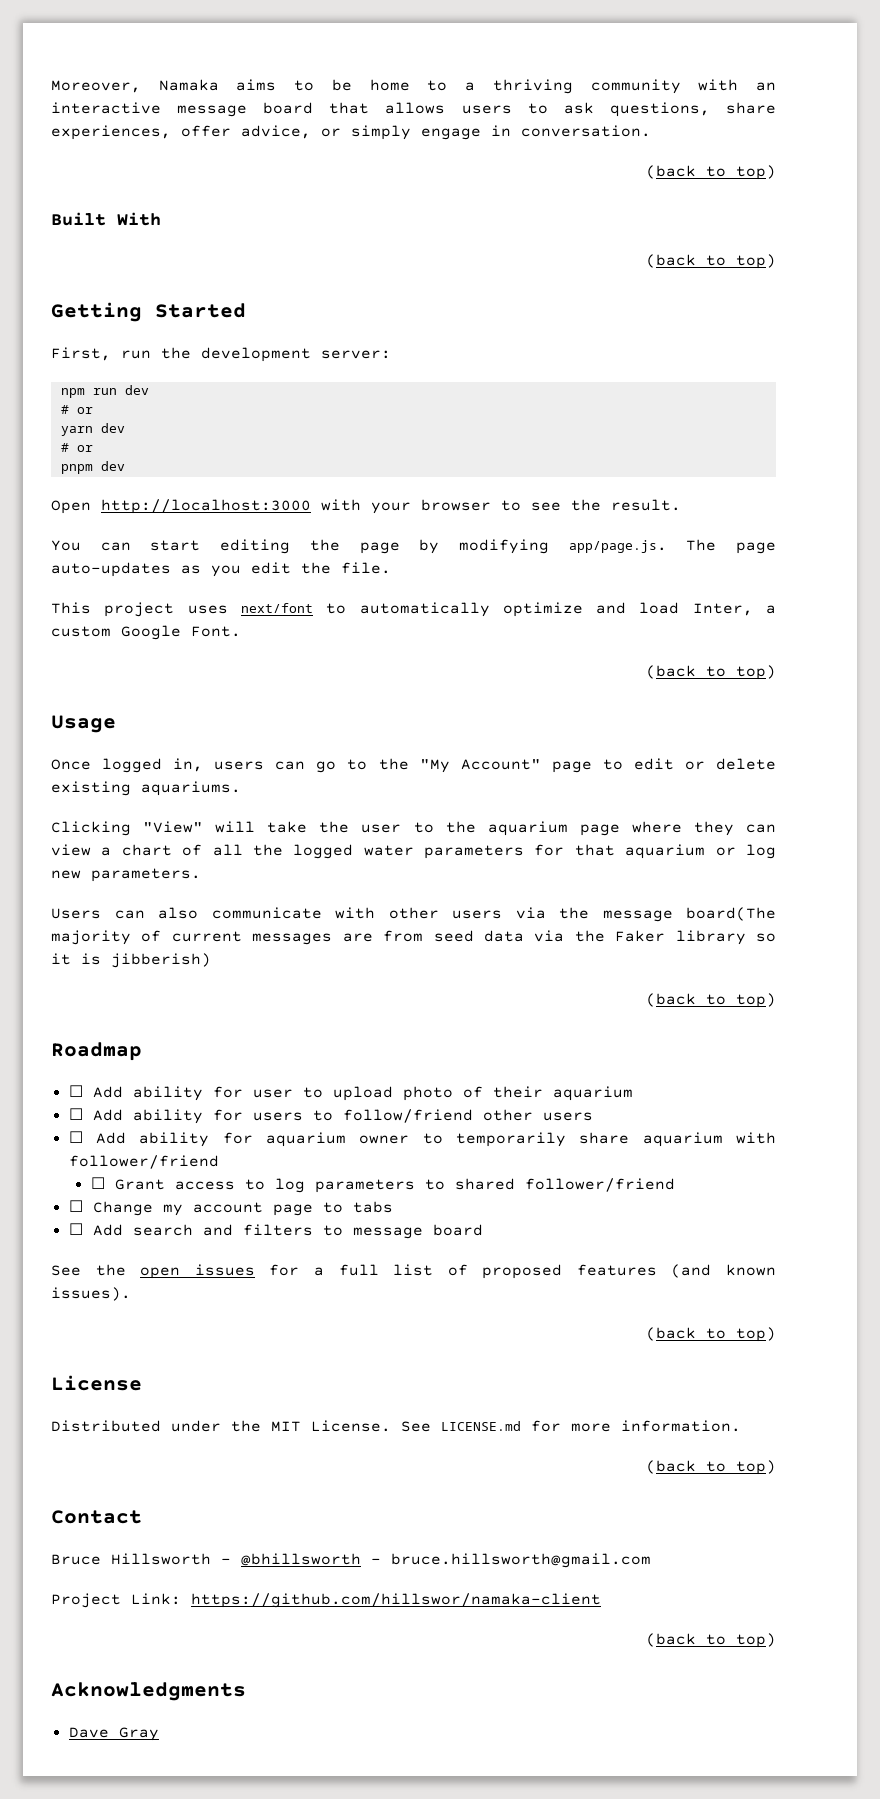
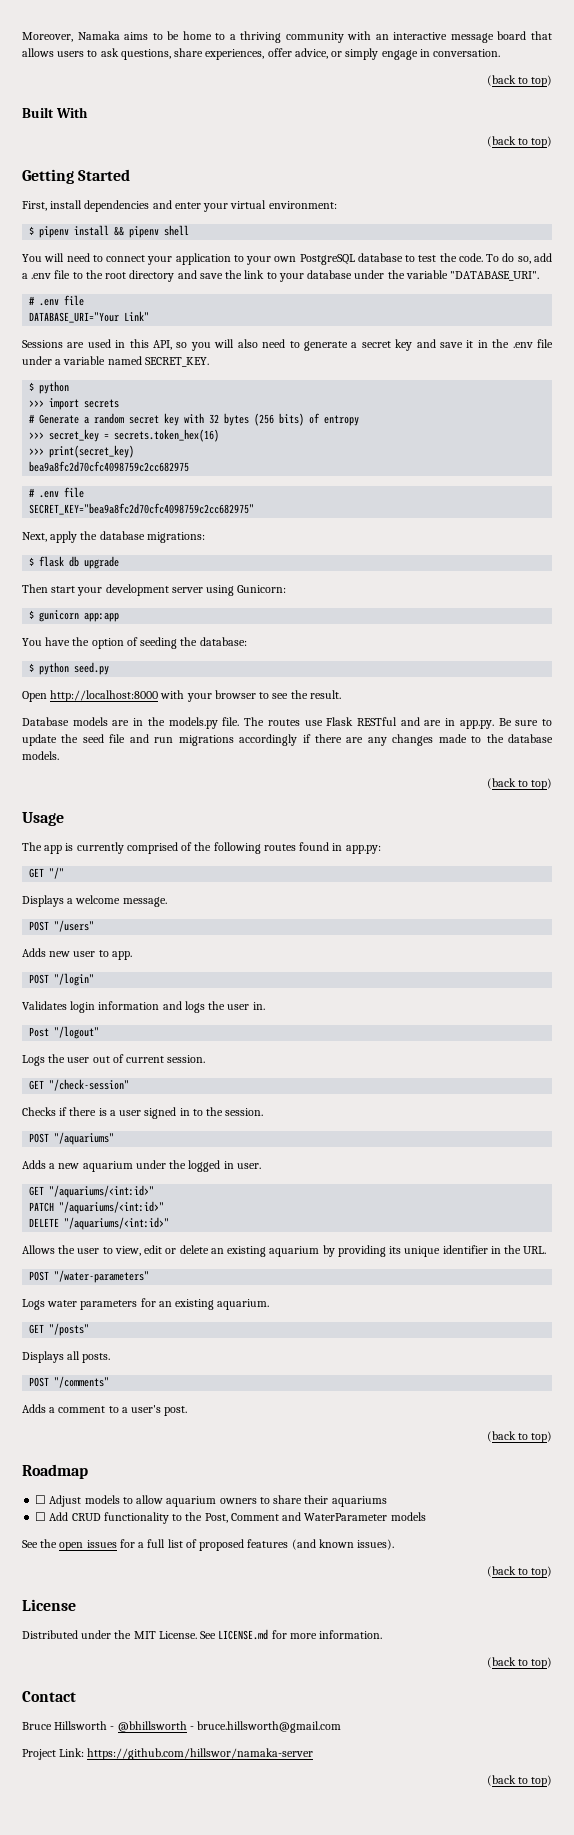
- First, run the development server:
- npm run dev
- # or
- yarn dev
- # or
- pnpm dev
+ First, install dependencies and enter your virtual environment:
+ $ pipenv install && pipenv shell
+ You will need to connect your application to your own PostgreSQL database to test the code. To do so, add a .env file to the root directory and save the link to your database under the variable "DATABASE_URI".
+ # .env file
+ DATABASE_URI="Your Link"
+ Sessions are used in this API, so you will also need to generate a secret key and save it in the .env file under a variable named SECRET_KEY.
+ $ python
+ >>> import secrets
+ # Generate a random secret key with 32 bytes (256 bits) of entropy
+ >>> secret_key = secrets.token_hex(16)
+ >>> print(secret_key)
+ bea9a8fc2d70cfc4098759c2cc682975
+ # .env file
+ SECRET_KEY="bea9a8fc2d70cfc4098759c2cc682975"
+ Next, apply the database migrations:
+ $ flask db upgrade
+ Then start your development server using Gunicorn:
+ $ gunicorn app:app
+ You have the option of seeding the database:
+ $ python seed.py
- Open http://localhost:3000 with your browser to see the result.
+ Open http://localhost:8000 with your browser to see the result.
- You can start editing the page by modifying app/page.js. The page auto-updates as you edit the file.
- This project uses next/font to automatically optimize and load Inter, a custom Google Font.
+ Database models are in the models.py file. The routes use Flask RESTful and are in app.py. Be sure to update the seed file and run migrations accordingly if there are any changes made to the database models.
  (back to top)
  Usage
- Once logged in, users can go to the "My Account" page to edit or delete existing aquariums.
- Clicking "View" will take the user to the aquarium page where they can view a chart of all the logged water parameters for that aquarium or log new parameters.
- Users can also communicate with other users via the message board(The majority of current messages are from seed data via the Faker library so it is jibberish)
+ The app is currently comprised of the following routes found in app.py:
+ GET "/"
+ Displays a welcome message.
+ POST "/users"
+ Adds new user to app.
+ POST "/login"
+ Validates login information and logs the user in.
+ Post "/logout"
+ Logs the user out of current session.
+ GET "/check-session"
+ Checks if there is a user signed in to the session.
+ POST "/aquariums"
+ Adds a new aquarium under the logged in user.
+ GET "/aquariums/<int:id>"
+ PATCH "/aquariums/<int:id>"
+ DELETE "/aquariums/<int:id>"
+ Allows the user to view, edit or delete an existing aquarium by providing its unique identifier in the URL.
+ POST "/water-parameters"
+ Logs water parameters for an existing aquarium.
+ GET "/posts"
+ Displays all posts.
+ POST "/comments"
+ Adds a comment to a user's post.
- ☐ Add ability for user to upload photo of their aquarium
- ☐ Add ability for users to follow/friend other users
- ☐ Add ability for aquarium owner to temporarily share aquarium with follower/friend
- ☐ Grant access to log parameters to shared follower/friend
- ☐ Change my account page to tabs
- ☐ Add search and filters to message board
+ ☐ Adjust models to allow aquarium owners to share their aquariums
+ ☐ Add CRUD functionality to the Post, Comment and WaterParameter models
- Project Link: https://github.com/hillswor/namaka-client
+ Project Link: https://github.com/hillswor/namaka-server
  (back to top)
- Acknowledgments
- Dave Gray

